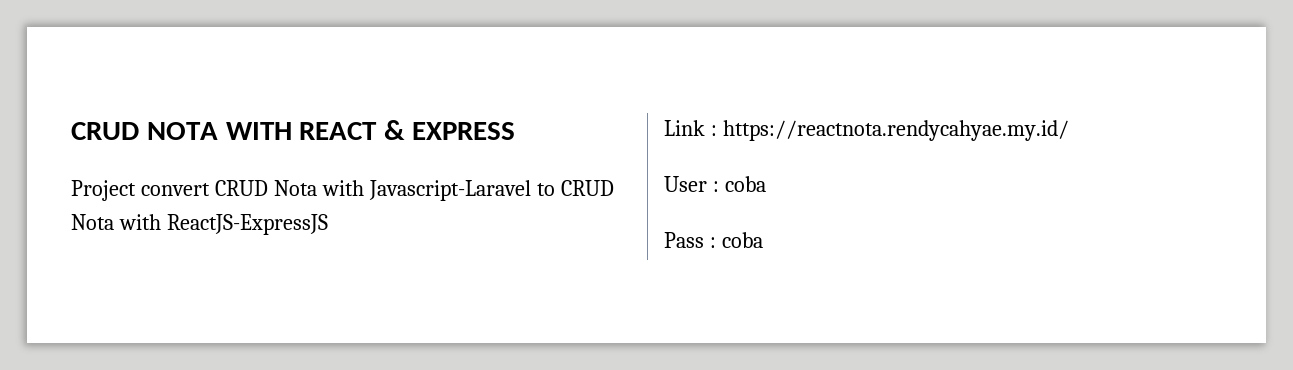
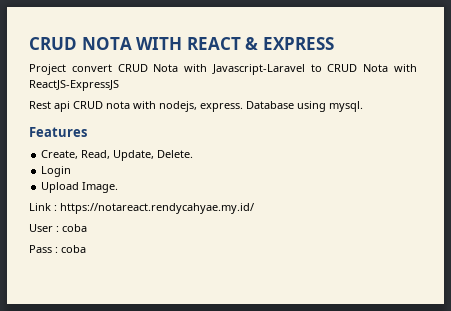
+ Rest api CRUD nota with nodejs, express. Database using mysql.
+ Features
+ Create, Read, Update, Delete.
+ Login
+ Upload Image.
- Link : https://reactnota.rendycahyae.my.id/
+ Link : https://notareact.rendycahyae.my.id/

